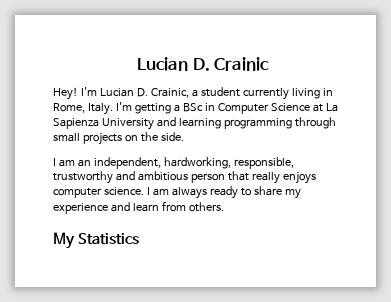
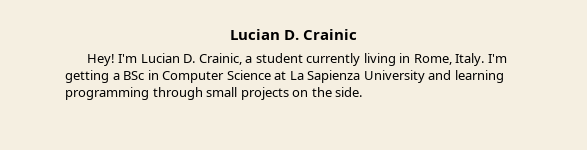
- I am an independent, hardworking, responsible, trustworthy and ambitious person that really enjoys computer science. I am always ready to share my experience and learn from others.
- My Statistics

